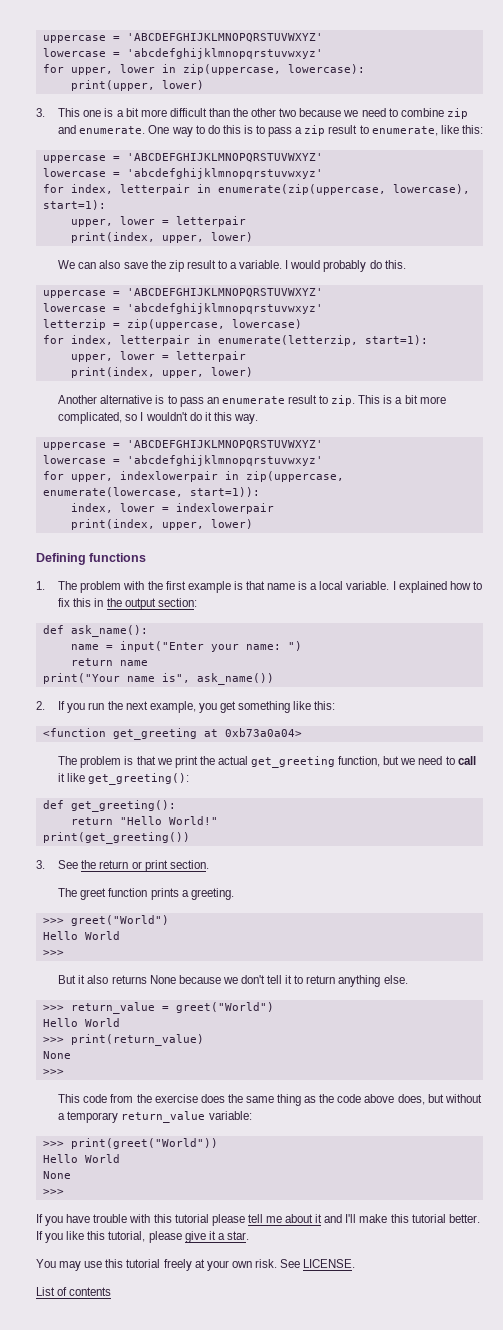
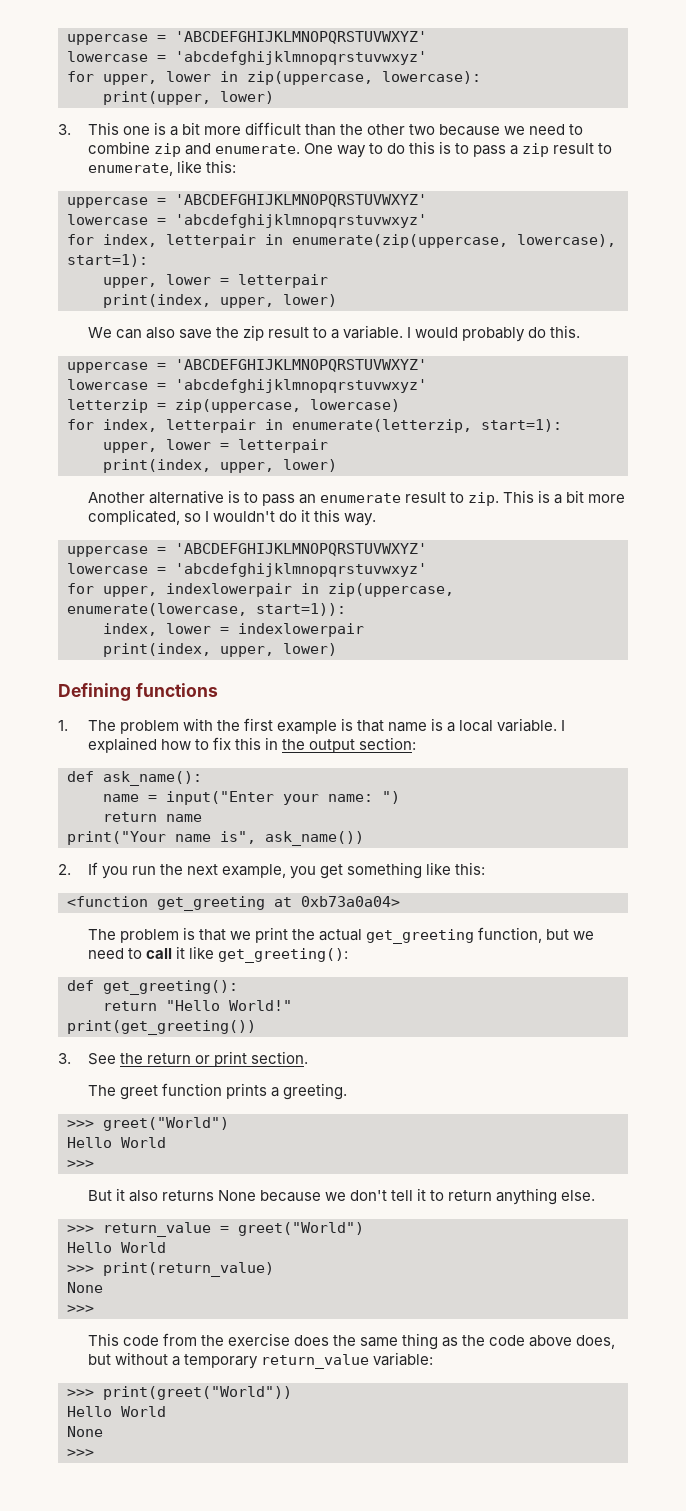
- If you have trouble with this tutorial please tell me about it and I'll make this tutorial better. If you like this tutorial, please give it a star.
- You may use this tutorial freely at your own risk. See LICENSE.
- List of contents

